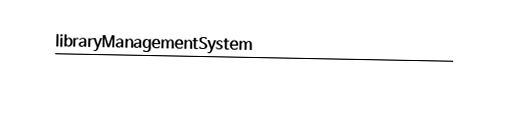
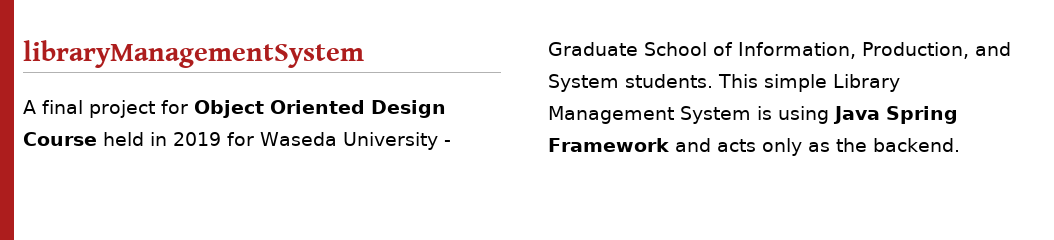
+ A final project for Object Oriented Design Course held in 2019 for Waseda University - Graduate School of Information, Production, and System students. This simple Library Management System is using Java Spring Framework and acts only as the backend.

